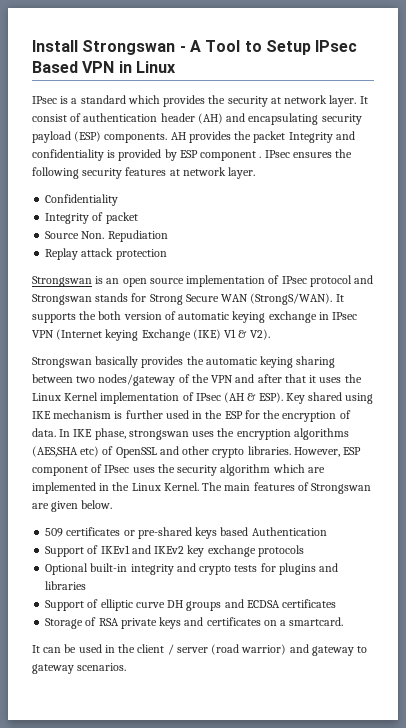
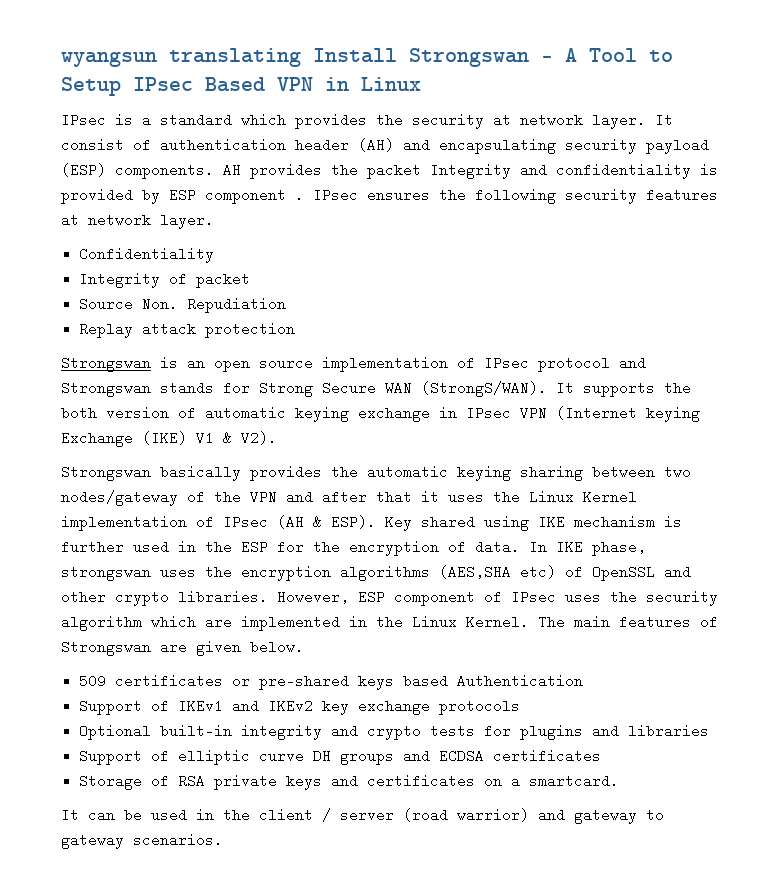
- Install Strongswan - A Tool to Setup IPsec Based VPN in Linux
+ wyangsun translating Install Strongswan - A Tool to Setup IPsec Based VPN in Linux

